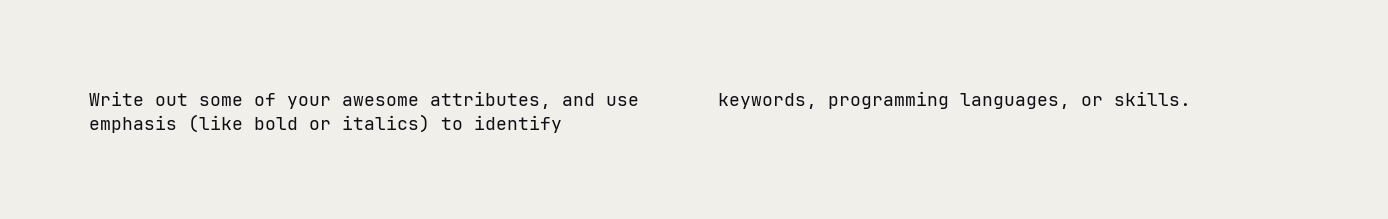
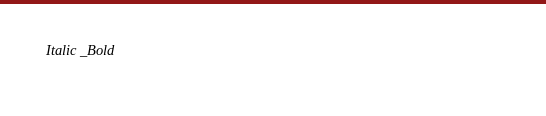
- Write out some of your awesome attributes, and use emphasis (like bold or italics) to identify keywords, programming languages, or skills.
+ Italic _Bold

